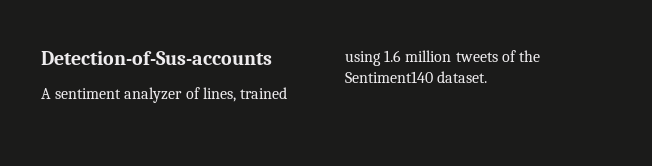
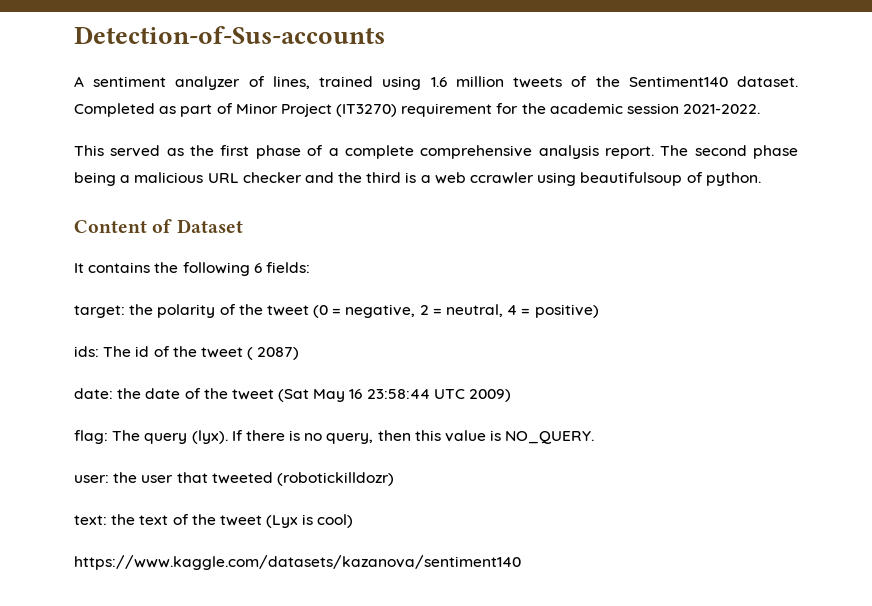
+ Completed as part of Minor Project (IT3270) requirement for the academic session 2021-2022.
+ This served as the first phase of a complete comprehensive analysis report. The second phase being a malicious URL checker and the third is a web ccrawler using beautifulsoup of python.
+ Content of Dataset
+ It contains the following 6 fields:
+ target: the polarity of the tweet (0 = negative, 2 = neutral, 4 = positive)
+ ids: The id of the tweet ( 2087)
+ date: the date of the tweet (Sat May 16 23:58:44 UTC 2009)
+ flag: The query (lyx). If there is no query, then this value is NO_QUERY.
+ user: the user that tweeted (robotickilldozr)
+ text: the text of the tweet (Lyx is cool)
+ https://www.kaggle.com/datasets/kazanova/sentiment140

